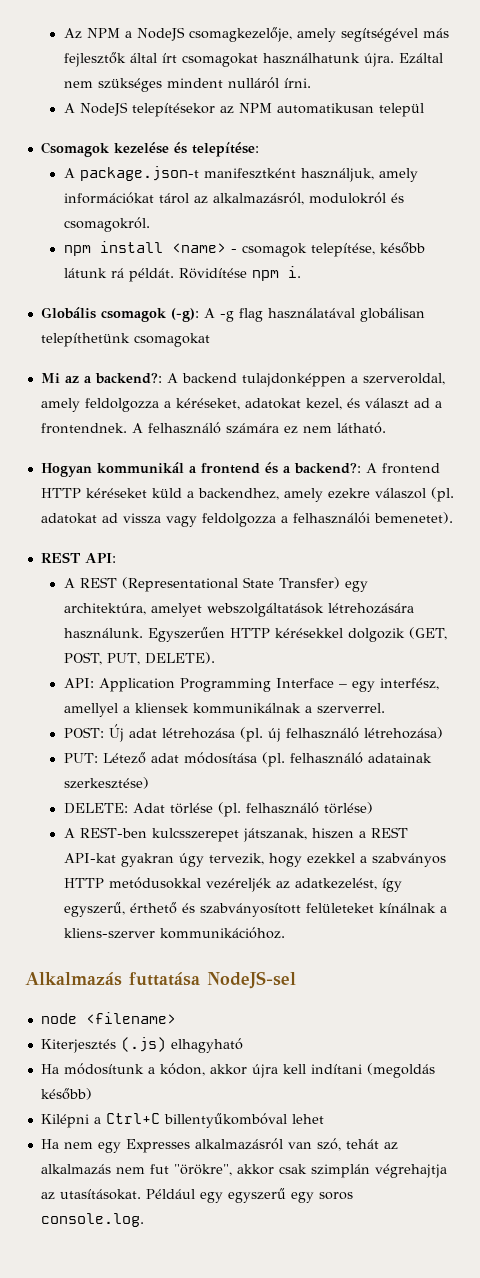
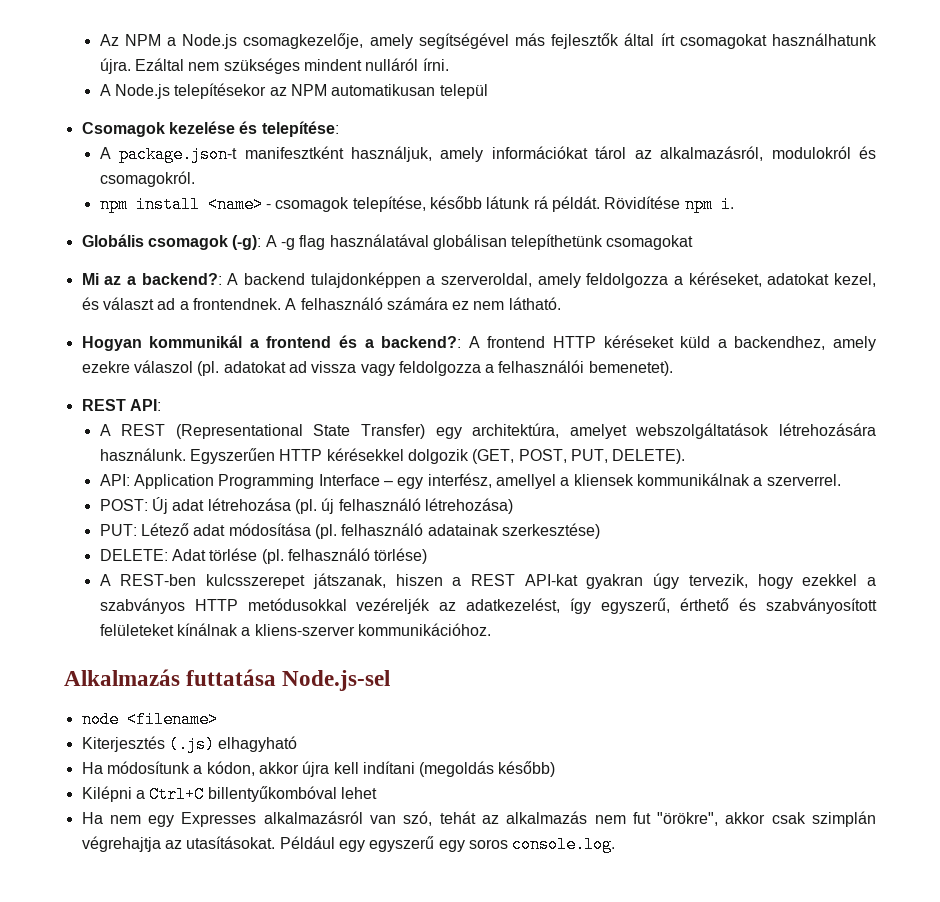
- Az NPM a NodeJS csomagkezelője, amely segítségével más fejlesztők által írt csomagokat használhatunk újra.
+ Az NPM a Node.js csomagkezelője, amely segítségével más fejlesztők által írt csomagokat használhatunk újra.
- A NodeJS telepítésekor az NPM automatikusan települ
+ A Node.js telepítésekor az NPM automatikusan települ
- Alkalmazás futtatása NodeJS-sel
+ Alkalmazás futtatása Node.js-sel

